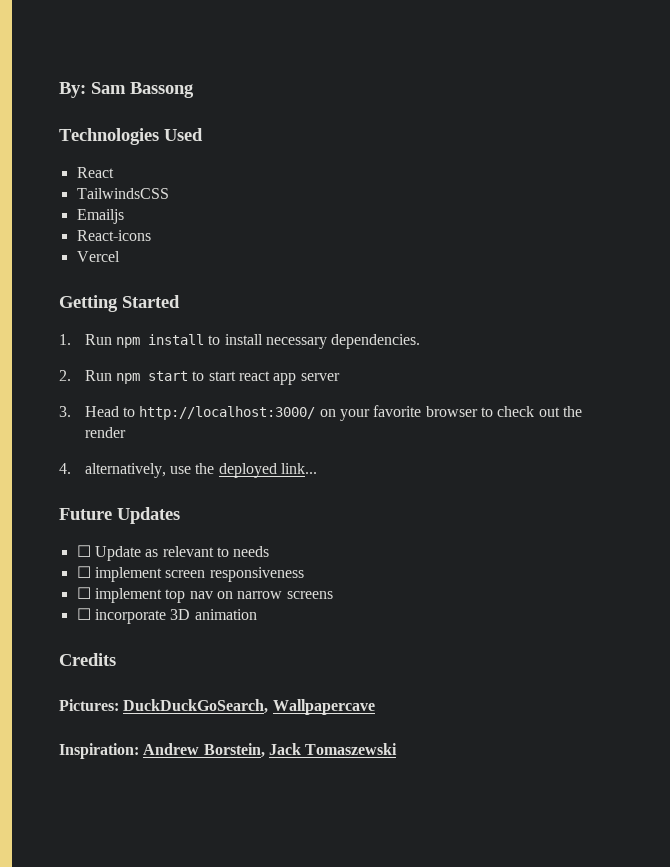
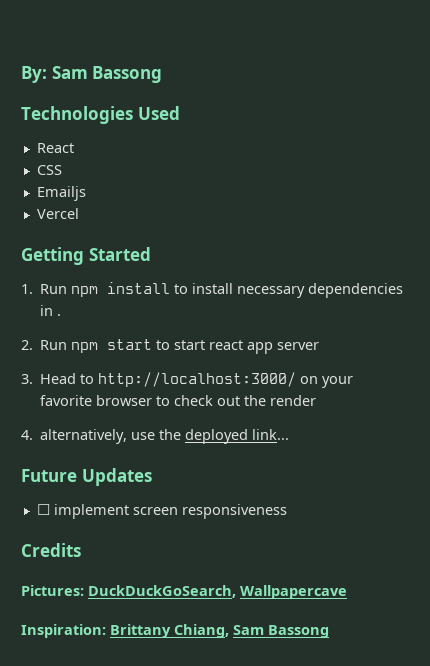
- TailwindsCSS
+ CSS
- React-icons
- 1. Run npm install to install necessary dependencies.
+ 1. Run npm install to install necessary dependencies in .
- ☐ Update as relevant to needs
  ☐ implement screen responsiveness
- ☐ implement top nav on narrow screens
- ☐ incorporate 3D animation
- Inspiration: Andrew Borstein, Jack Tomaszewski
+ Inspiration: Brittany Chiang, Sam Bassong

